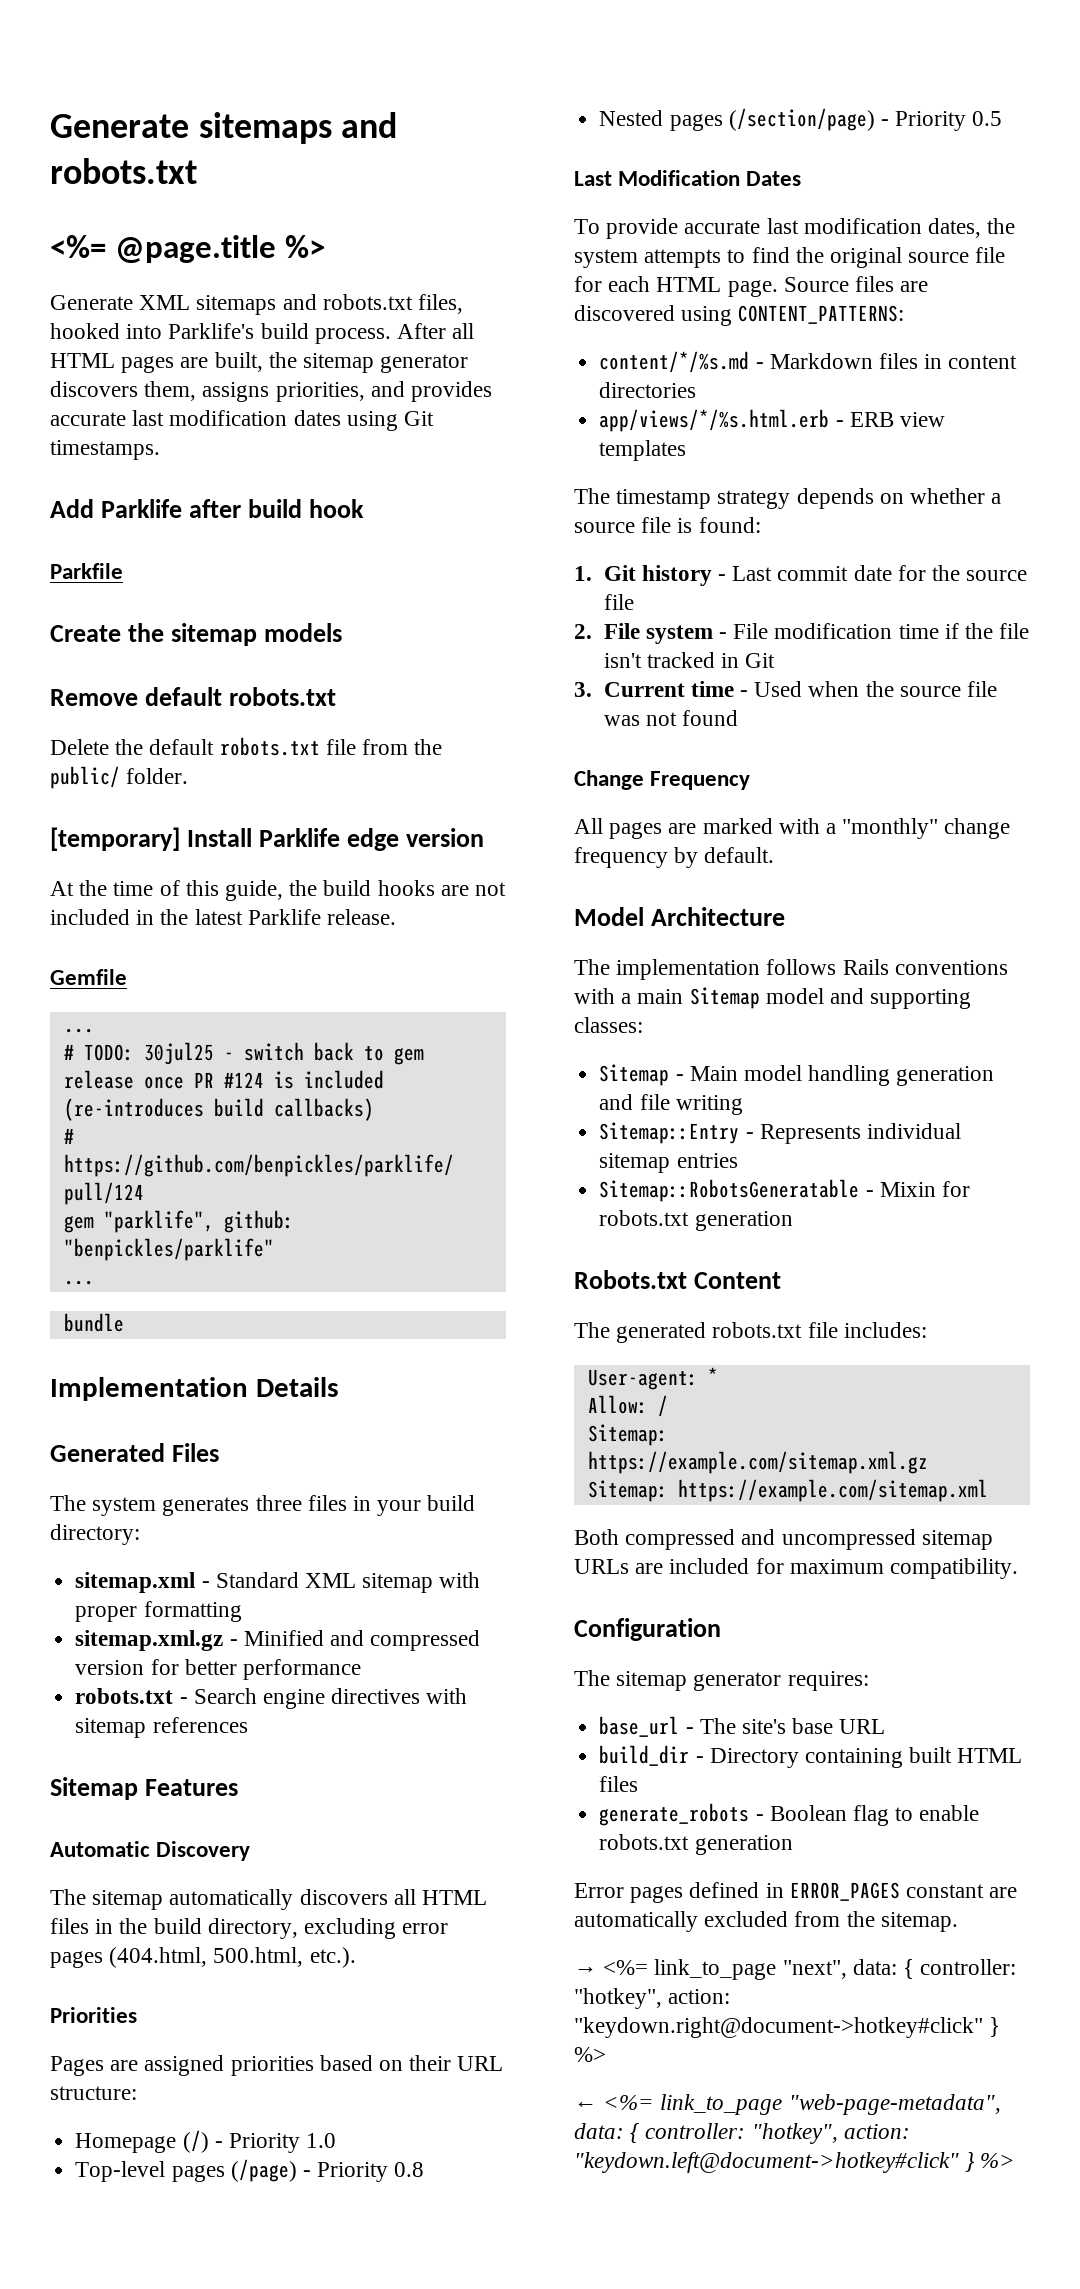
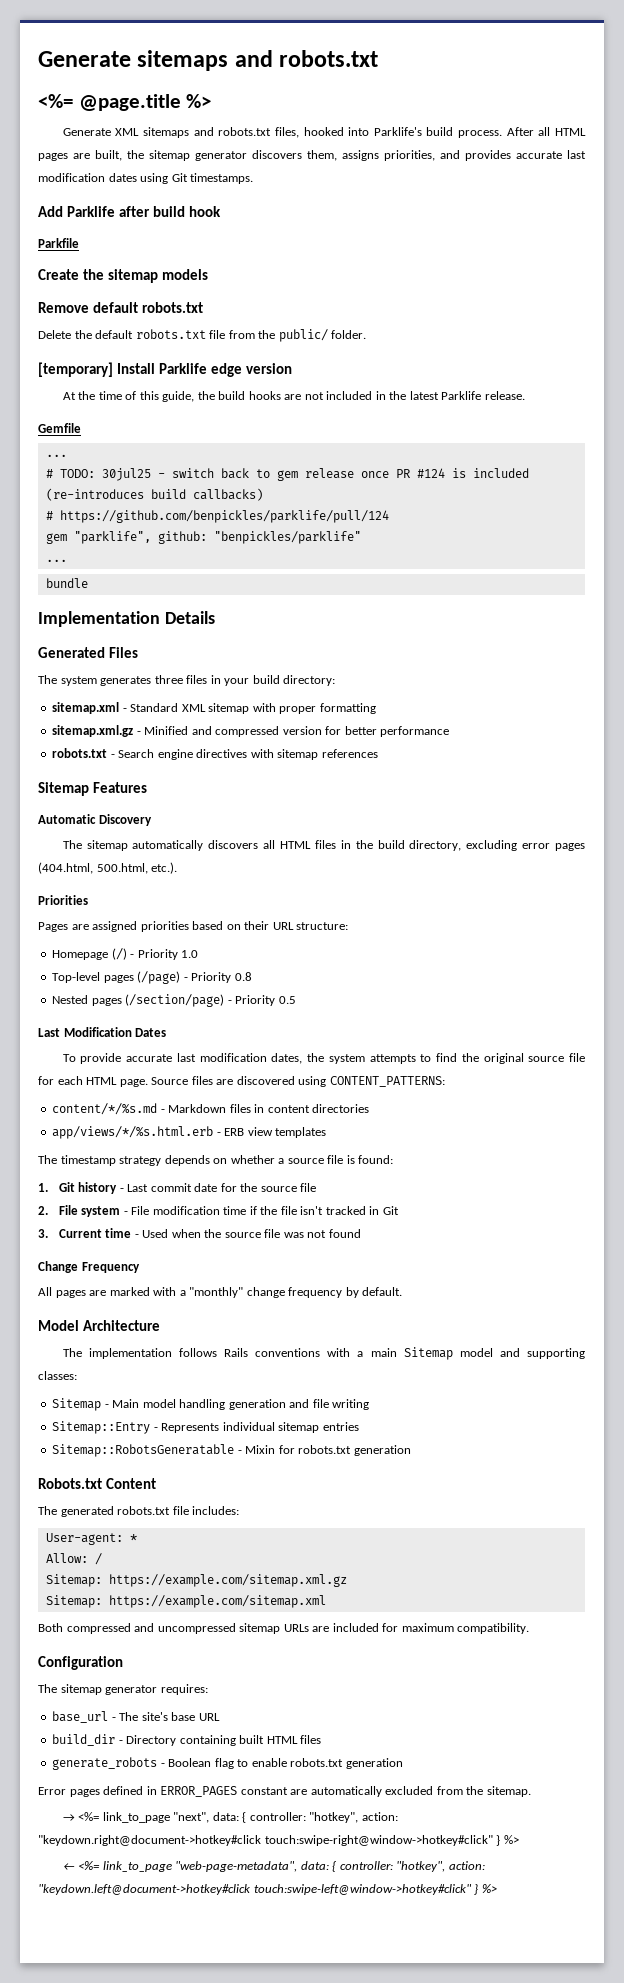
- → <%= link_to_page "next", data: { controller: "hotkey", action: "keydown.right@document->hotkey#click" } %>
+ → <%= link_to_page "next", data: { controller: "hotkey", action: "keydown.right@document->hotkey#click touch:swipe-right@window->hotkey#click" } %>
- ← <%= link_to_page "web-page-metadata", data: { controller: "hotkey", action: "keydown.left@document->hotkey#click" } %>
+ ← <%= link_to_page "web-page-metadata", data: { controller: "hotkey", action: "keydown.left@document->hotkey#click touch:swipe-left@window->hotkey#click" } %>

